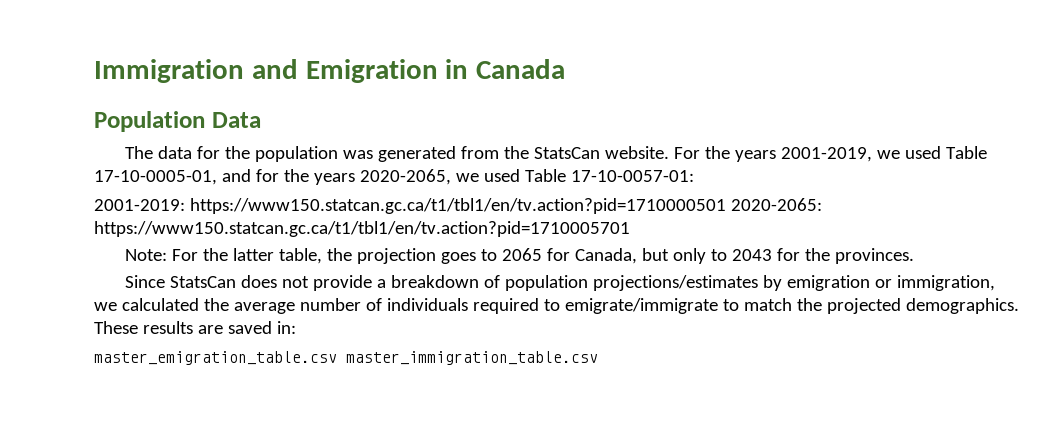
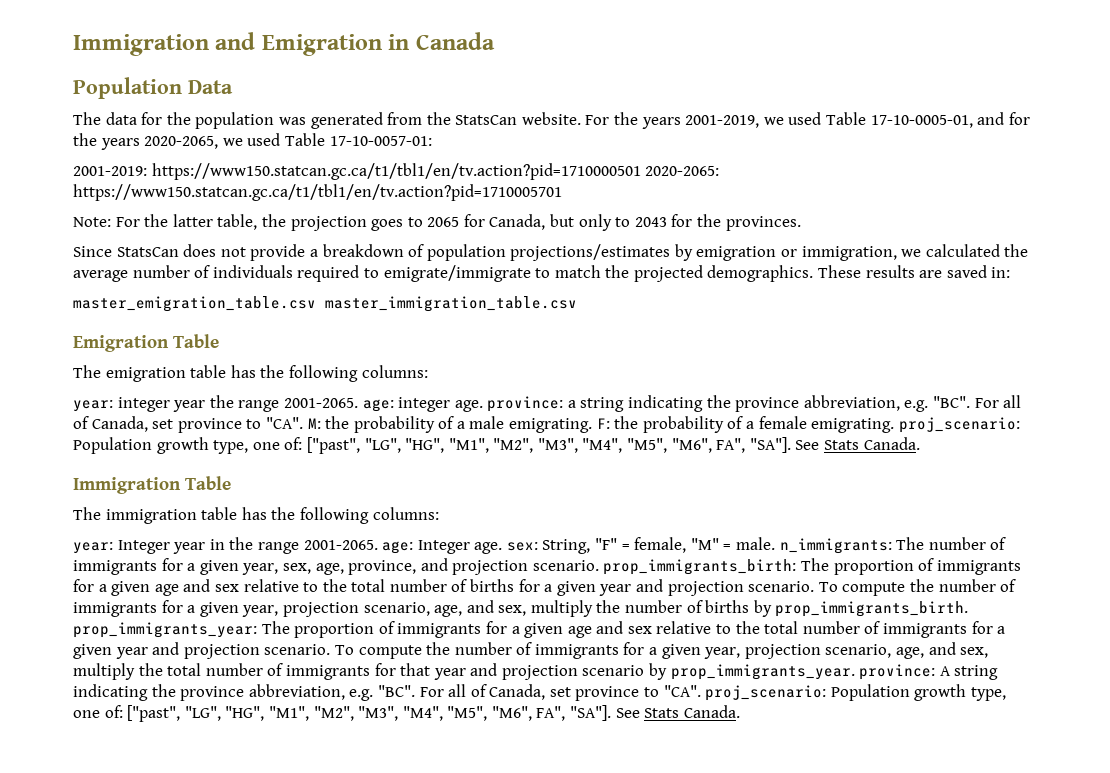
+ Emigration Table
+ The emigration table has the following columns:
+ year: integer year the range 2001-2065. age: integer age. province: a string indicating the province abbreviation, e.g. "BC". For all of Canada, set province to "CA". M: the probability of a male emigrating. F: the probability of a female emigrating. proj_scenario: Population growth type, one of: ["past", "LG", "HG", "M1", "M2", "M3", "M4", "M5", "M6", FA", "SA"]. See Stats Canada.
+ Immigration Table
+ The immigration table has the following columns:
+ year: Integer year in the range 2001-2065. age: Integer age. sex: String, "F" = female, "M" = male. n_immigrants: The number of immigrants for a given year, sex, age, province, and projection scenario. prop_immigrants_birth: The proportion of immigrants for a given age and sex relative to the total number of births for a given year and projection scenario. To compute the number of immigrants for a given year, projection scenario, age, and sex, multiply the number of births by prop_immigrants_birth. prop_immigrants_year: The proportion of immigrants for a given age and sex relative to the total number of immigrants for a given year and projection scenario. To compute the number of immigrants for a given year, projection scenario, age, and sex, multiply the total number of immigrants for that year and projection scenario by prop_immigrants_year. province: A string indicating the province abbreviation, e.g. "BC". For all of Canada, set province to "CA". proj_scenario: Population growth type, one of: ["past", "LG", "HG", "M1", "M2", "M3", "M4", "M5", "M6", FA", "SA"]. See Stats Canada.

